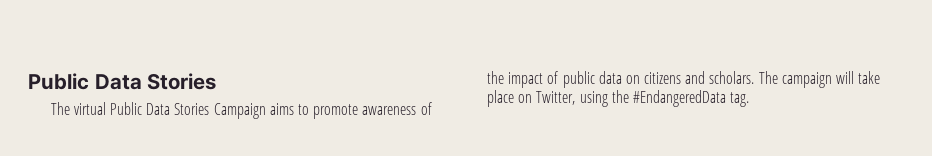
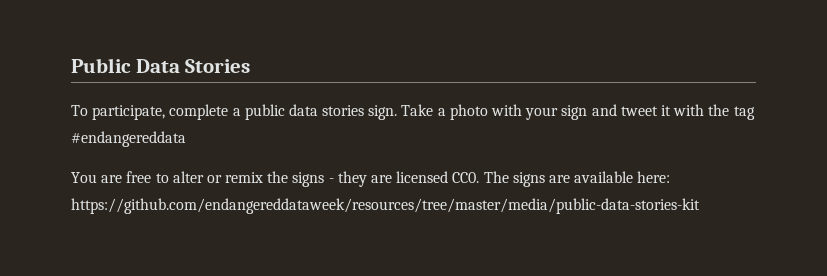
- The virtual Public Data Stories Campaign aims to promote awareness of the impact of public data on citizens and scholars. The campaign will take place on Twitter, using the #EndangeredData tag.
+ To participate, complete a public data stories sign. Take a photo with your sign and tweet it with the tag #endangereddata
+ You are free to alter or remix the signs - they are licensed CC0. The signs are available here: https://github.com/endangereddataweek/resources/tree/master/media/public-data-stories-kit

